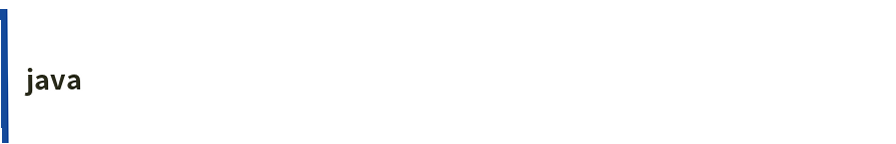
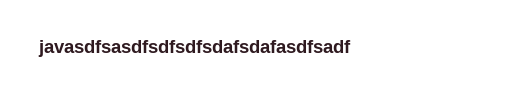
- java
+ javasdfsasdfsdfsdfsdafsdafasdfsadf

